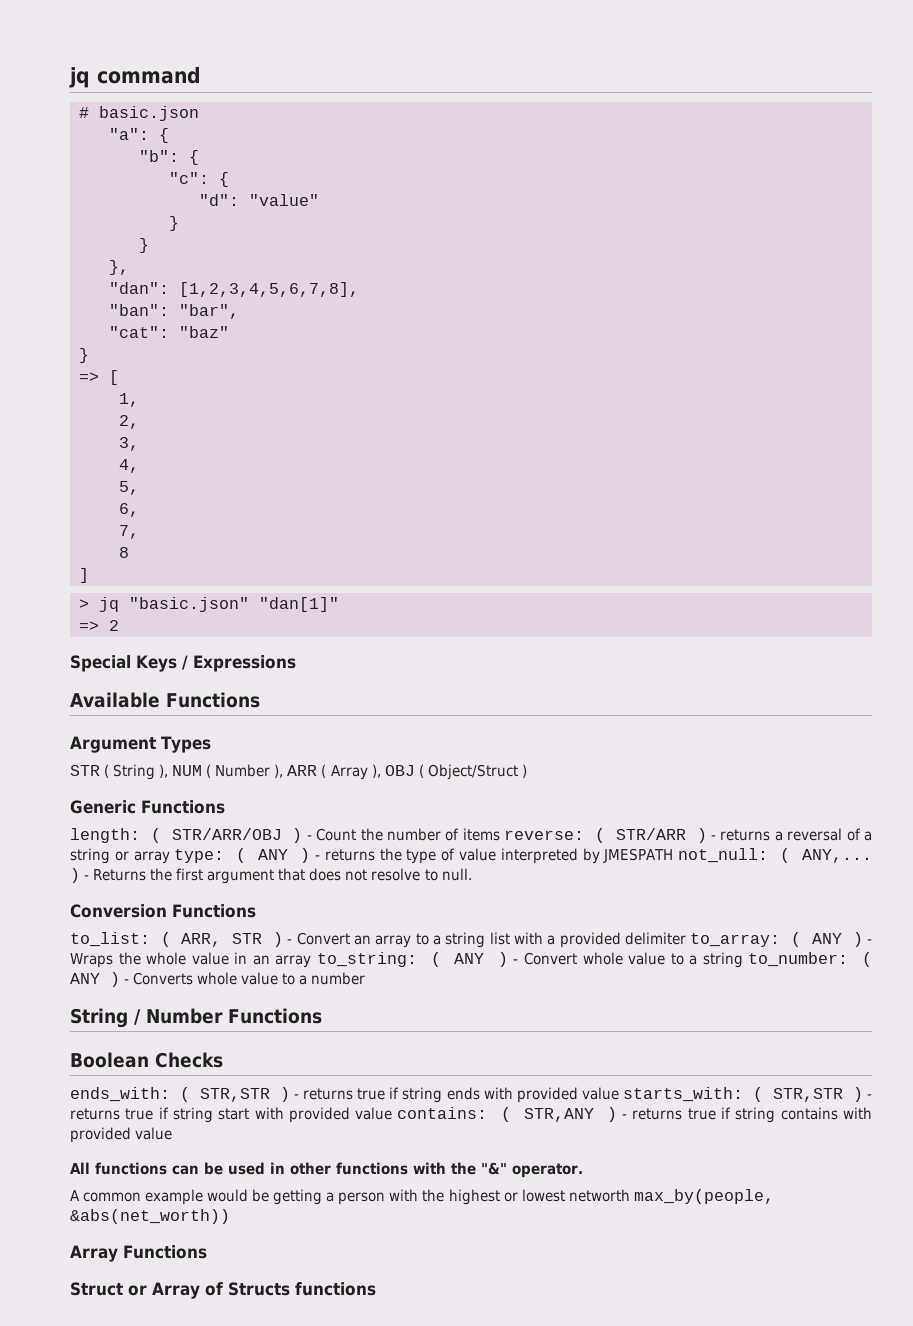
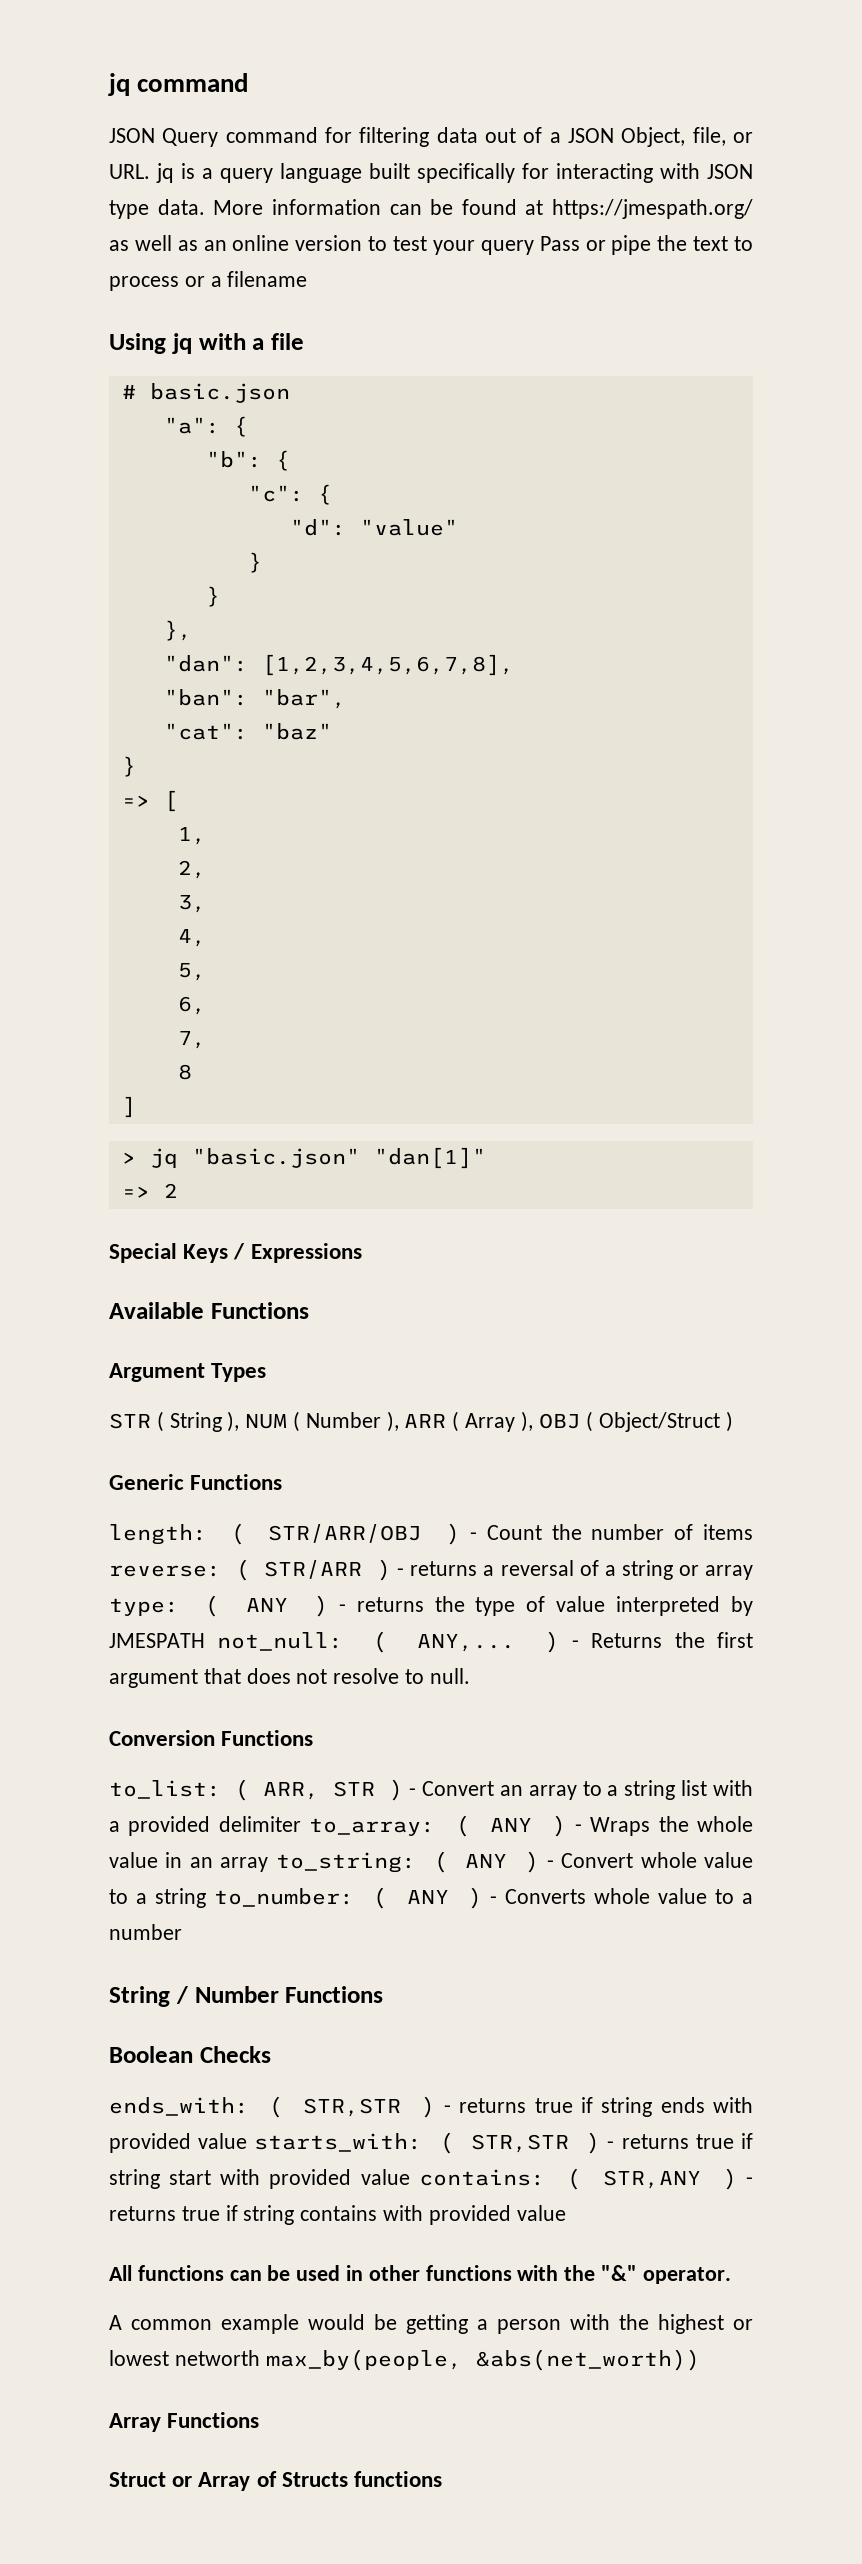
+ JSON Query command for filtering data out of a JSON Object, file, or URL. jq is a query language built specifically for interacting with JSON type data. More information can be found at https://jmespath.org/ as well as an online version to test your query Pass or pipe the text to process or a filename
+ Using jq with a file

